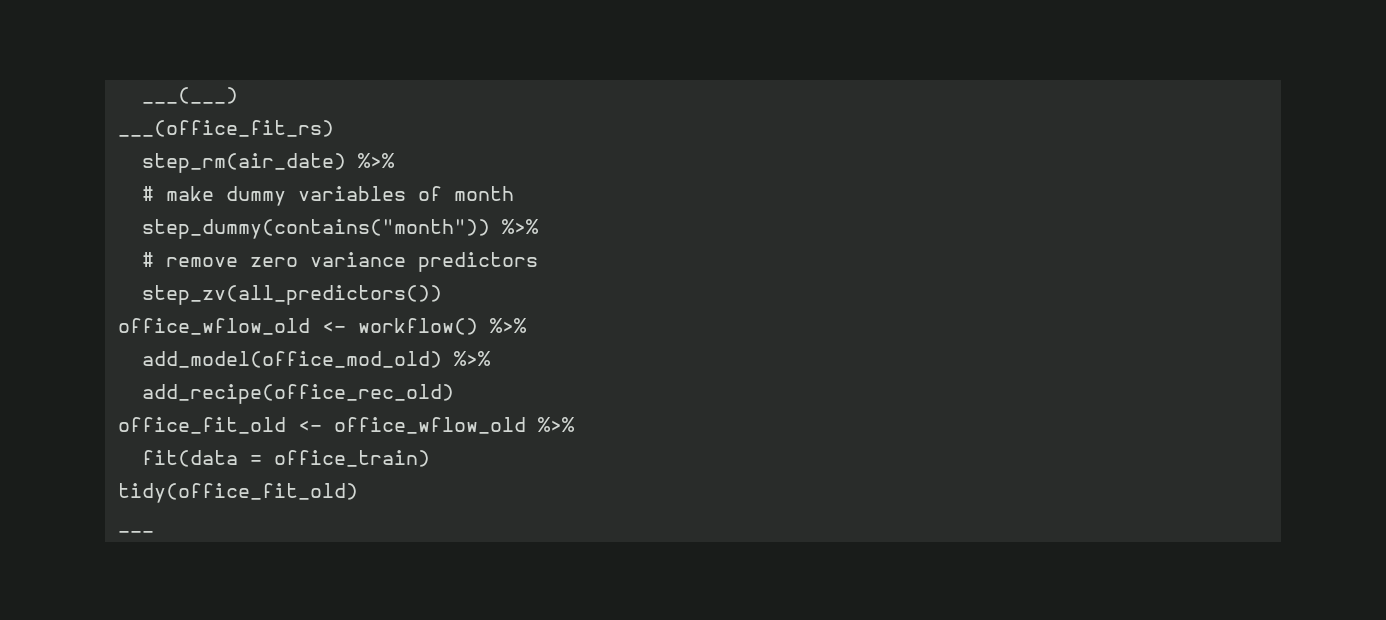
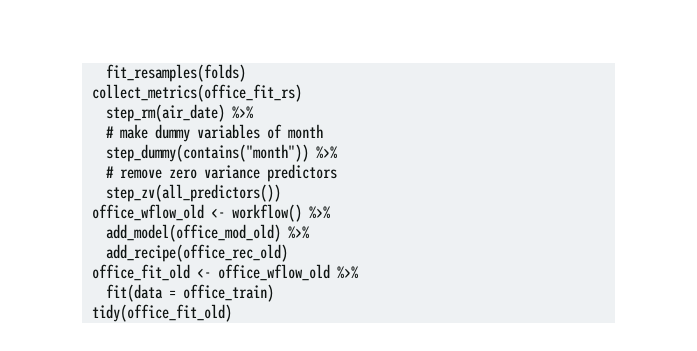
- ___(___)
- ___(office_fit_rs)
+ fit_resamples(folds)
+ collect_metrics(office_fit_rs)
- ___

